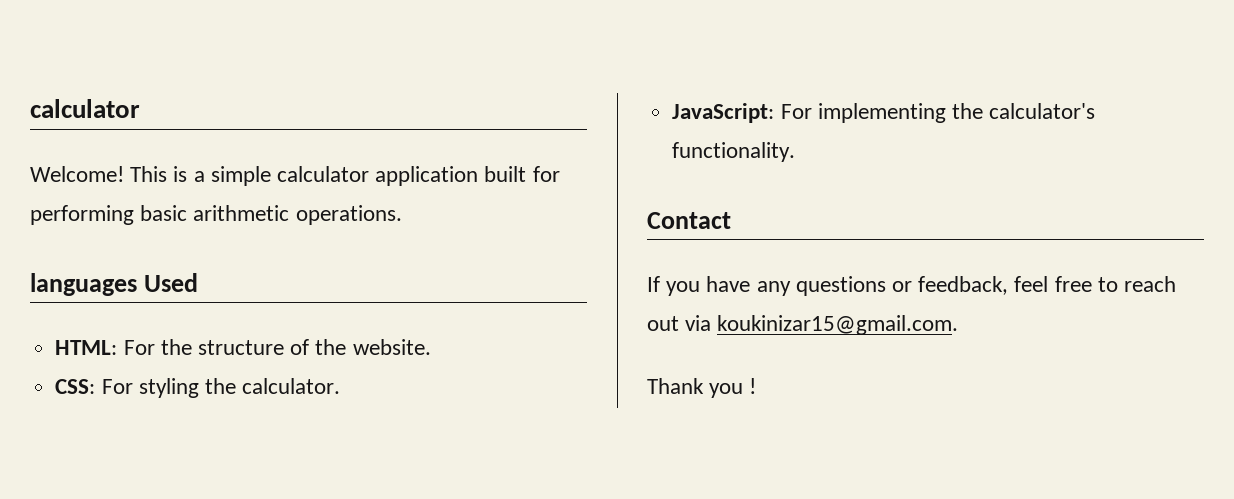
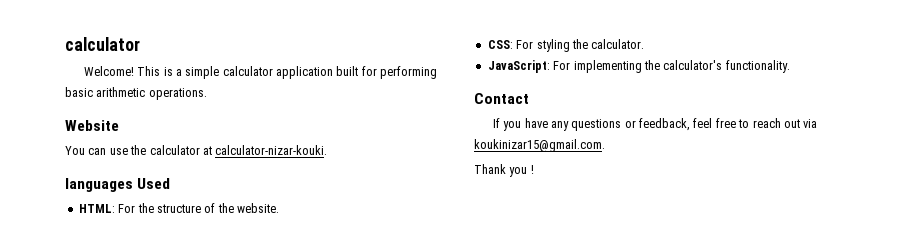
+ Website
+ You can use the calculator at calculator-nizar-kouki.

